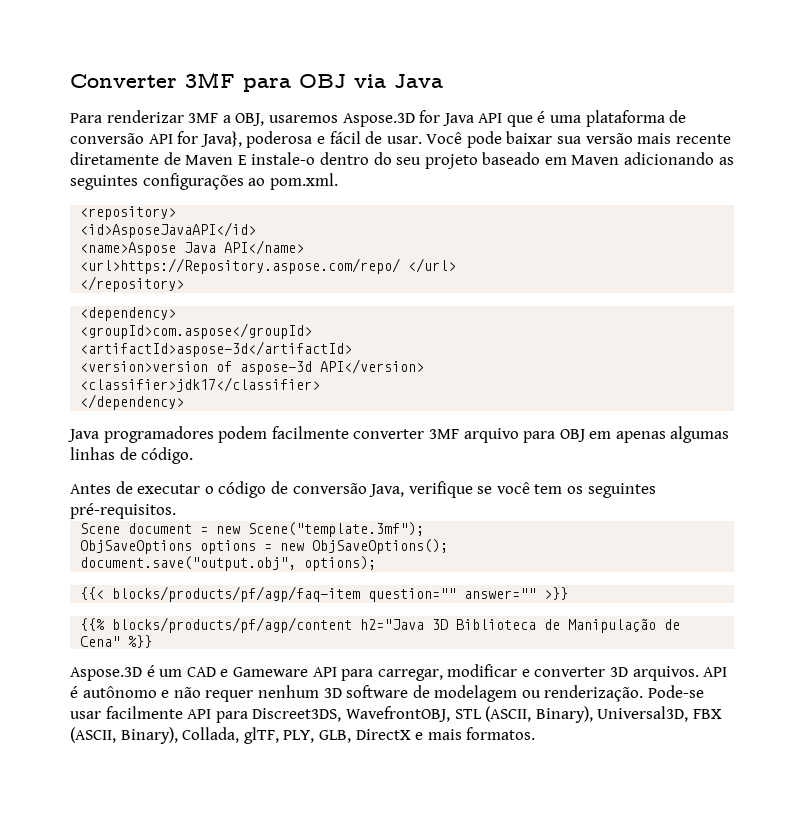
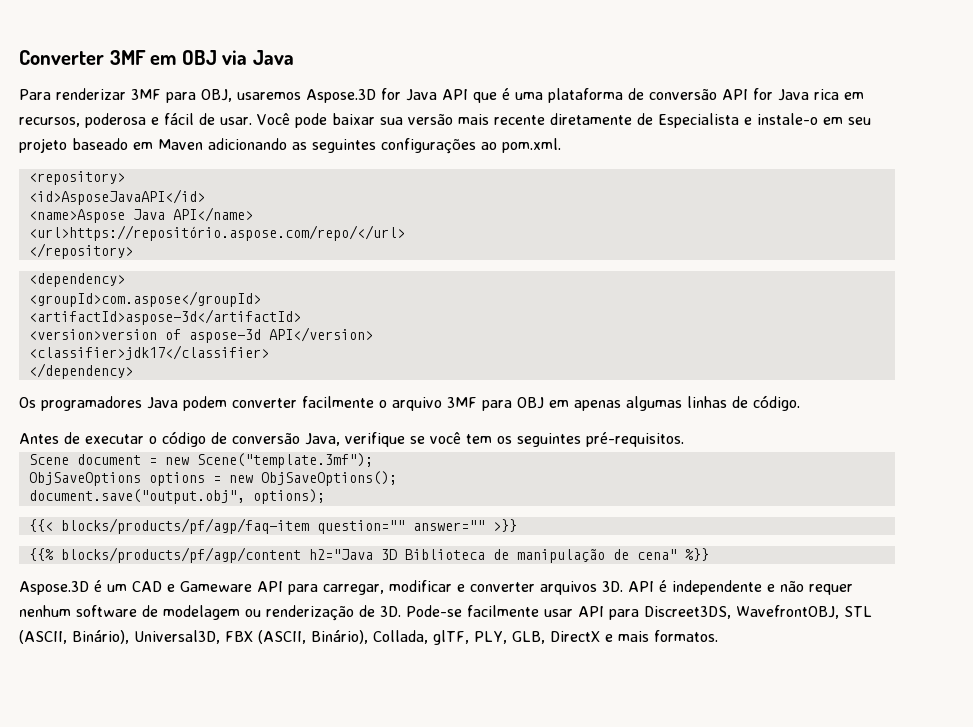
- Converter 3MF para OBJ via Java
+ Converter 3MF em OBJ via Java
- Para renderizar 3MF a OBJ, usaremos Aspose.3D for Java API que é uma plataforma de conversão API for Java}, poderosa e fácil de usar.
+ Para renderizar 3MF para OBJ, usaremos Aspose.3D for Java API que é uma plataforma de conversão API for Java rica em recursos, poderosa e fácil de usar.
- Você pode baixar sua versão mais recente diretamente de Maven E instale-o dentro do seu projeto baseado em Maven adicionando as seguintes configurações ao pom.xml.
+ Você pode baixar sua versão mais recente diretamente de Especialista e instale-o em seu projeto baseado em Maven adicionando as seguintes configurações ao pom.xml.
- <url>https://Repository.aspose.com/repo/ </url>
+ <url>https://repositório.aspose.com/repo/</url>
- Java programadores podem facilmente converter 3MF arquivo para OBJ em apenas algumas linhas de código.
+ Os programadores Java podem converter facilmente o arquivo 3MF para OBJ em apenas algumas linhas de código.
- {{% blocks/products/pf/agp/content h2="Java 3D Biblioteca de Manipulação de Cena" %}}
+ {{% blocks/products/pf/agp/content h2="Java 3D Biblioteca de manipulação de cena" %}}
- Aspose.3D é um CAD e Gameware API para carregar, modificar e converter 3D arquivos.
+ Aspose.3D é um CAD e Gameware API para carregar, modificar e converter arquivos 3D.
- API é autônomo e não requer nenhum 3D software de modelagem ou renderização. Pode-se usar facilmente API para Discreet3DS, WavefrontOBJ, STL (ASCII, Binary), Universal3D, FBX (ASCII, Binary), Collada, glTF, PLY, GLB, DirectX e mais formatos.
+ API é independente e não requer nenhum software de modelagem ou renderização de 3D. Pode-se facilmente usar API para Discreet3DS, WavefrontOBJ, STL (ASCII, Binário), Universal3D, FBX (ASCII, Binário), Collada, glTF, PLY, GLB, DirectX e mais formatos.

